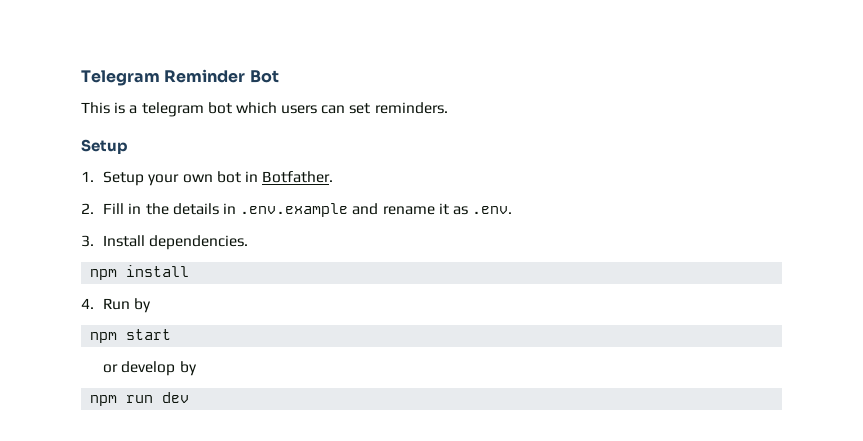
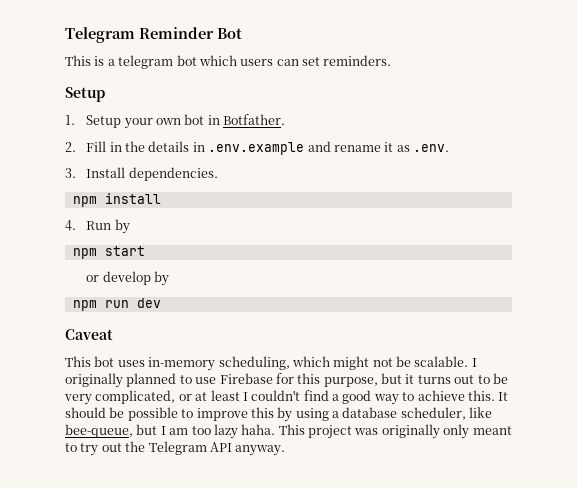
+ Caveat
+ This bot uses in-memory scheduling, which might not be scalable. I originally planned to use Firebase for this purpose, but it turns out to be very complicated, or at least I couldn't find a good way to achieve this. It should be possible to improve this by using a database scheduler, like bee-queue, but I am too lazy haha. This project was originally only meant to try out the Telegram API anyway.

